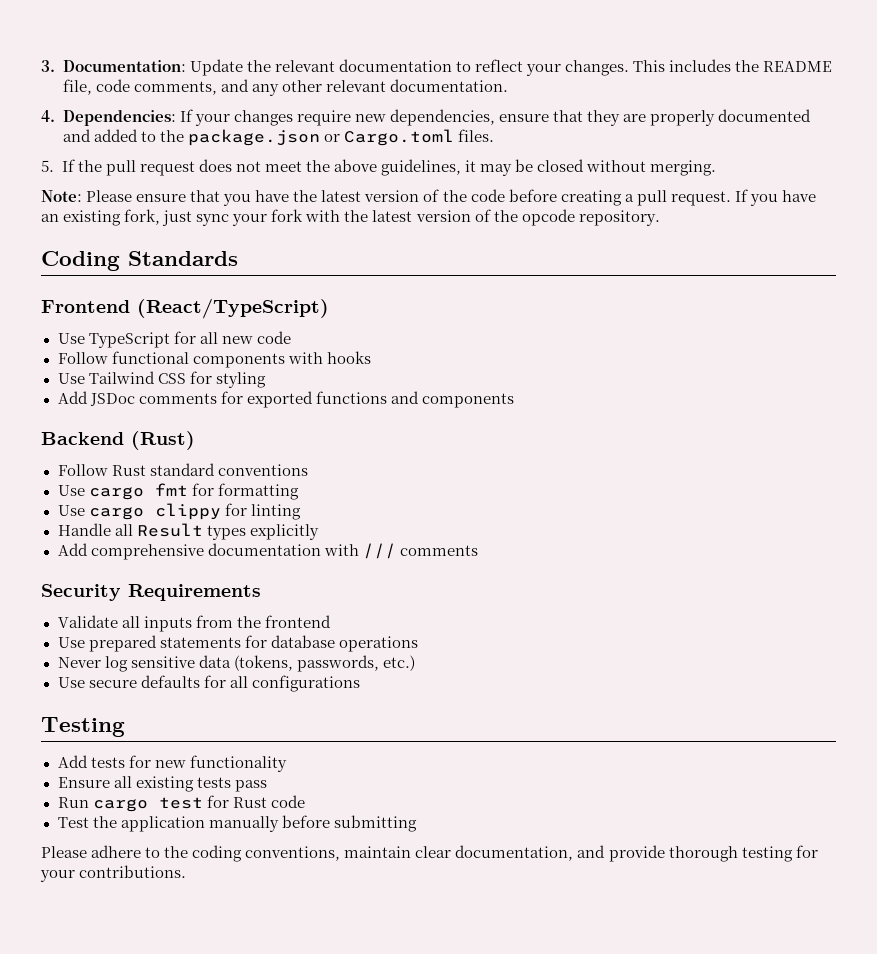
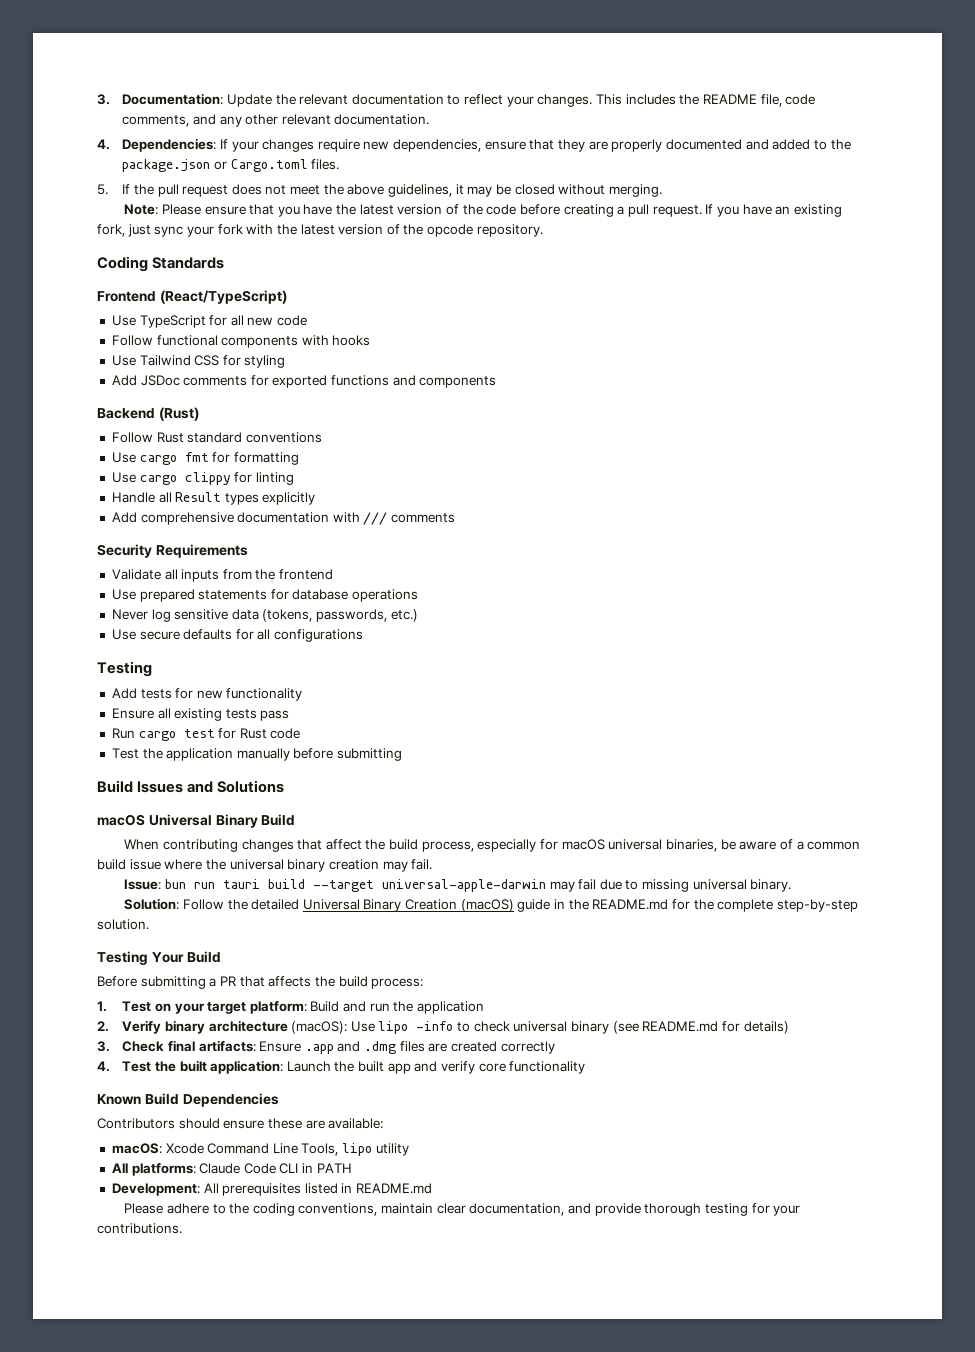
+ Build Issues and Solutions
+ macOS Universal Binary Build
+ When contributing changes that affect the build process, especially for macOS universal binaries, be aware of a common build issue where the universal binary creation may fail.
+ Issue: bun run tauri build --target universal-apple-darwin may fail due to missing universal binary.
+ Solution: Follow the detailed Universal Binary Creation (macOS) guide in the README.md for the complete step-by-step solution.
+ Testing Your Build
+ Before submitting a PR that affects the build process:
+ 1. Test on your target platform: Build and run the application
+ 2. Verify binary architecture (macOS): Use lipo -info to check universal binary (see README.md for details)
+ 3. Check final artifacts: Ensure .app and .dmg files are created correctly
+ 4. Test the built application: Launch the built app and verify core functionality
+ Known Build Dependencies
+ Contributors should ensure these are available:
+ macOS: Xcode Command Line Tools, lipo utility
+ All platforms: Claude Code CLI in PATH
+ Development: All prerequisites listed in README.md

